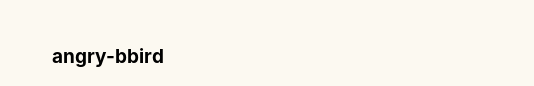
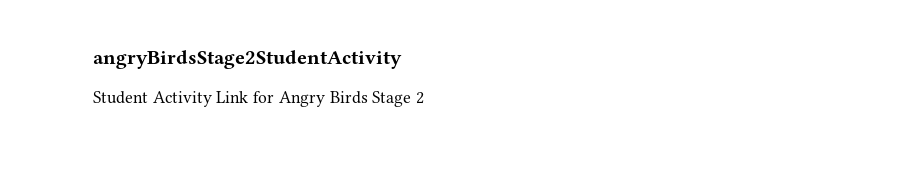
- angry-bbird
+ angryBirdsStage2StudentActivity
+ Student Activity Link for Angry Birds Stage 2

